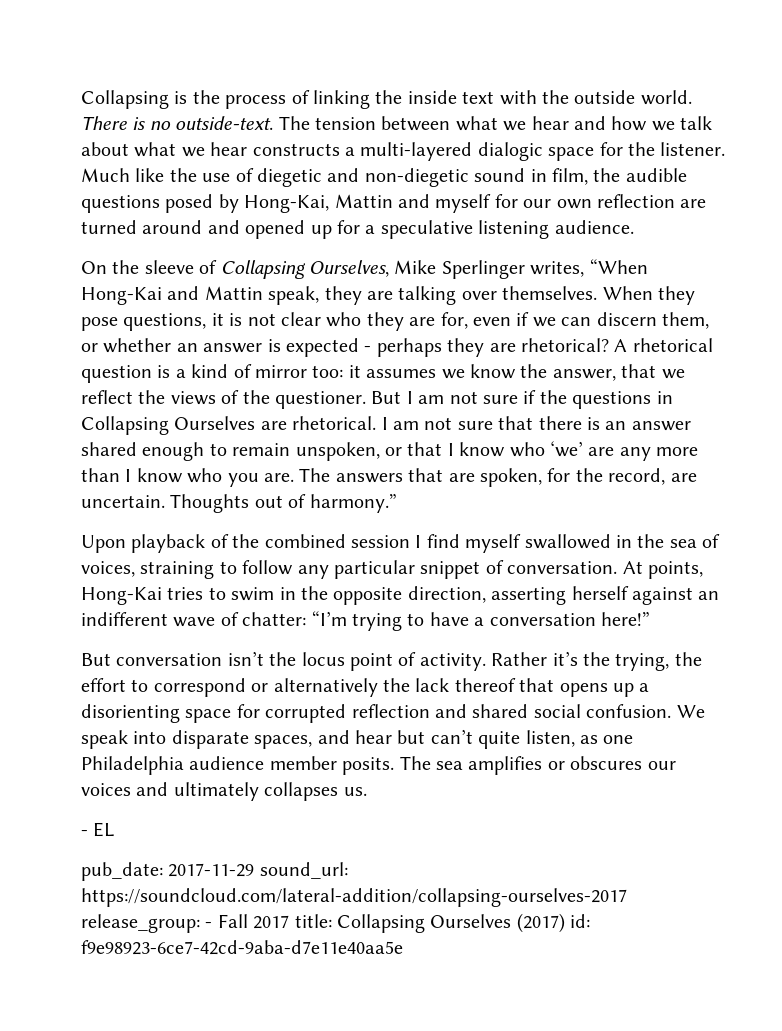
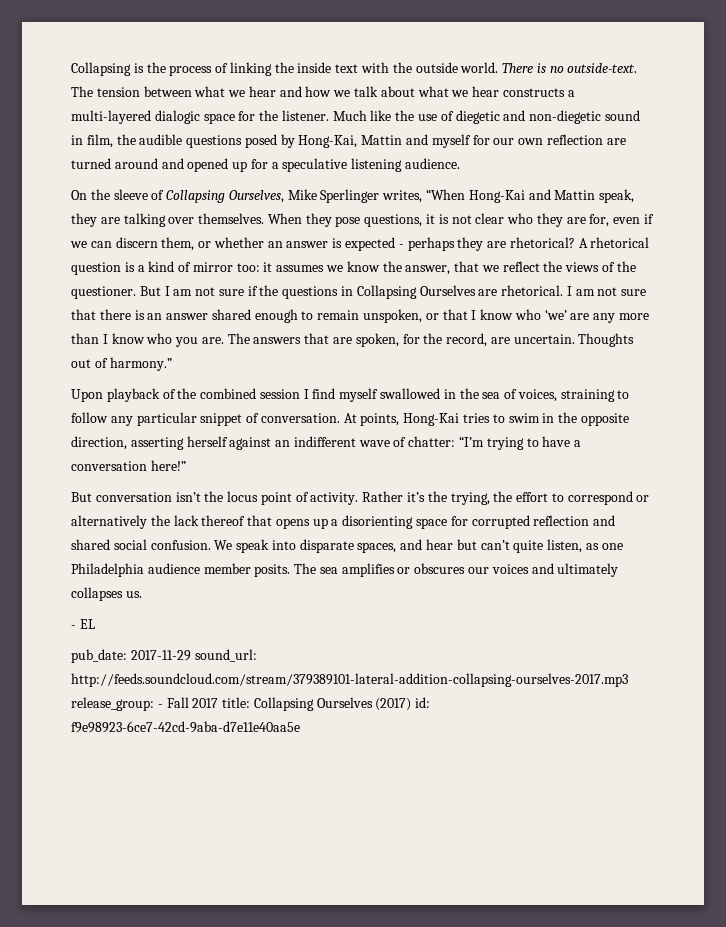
- pub_date: 2017-11-29 sound_url: https://soundcloud.com/lateral-addition/collapsing-ourselves-2017 release_group: - Fall 2017 title: Collapsing Ourselves (2017) id: f9e98923-6ce7-42cd-9aba-d7e11e40aa5e
+ pub_date: 2017-11-29 sound_url: http://feeds.soundcloud.com/stream/379389101-lateral-addition-collapsing-ourselves-2017.mp3 release_group: - Fall 2017 title: Collapsing Ourselves (2017) id: f9e98923-6ce7-42cd-9aba-d7e11e40aa5e

